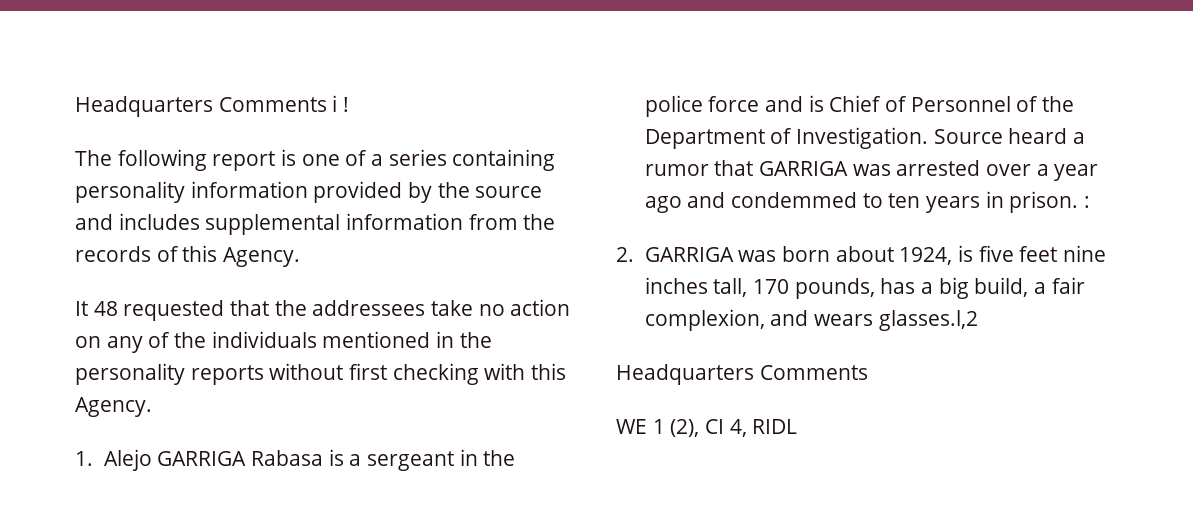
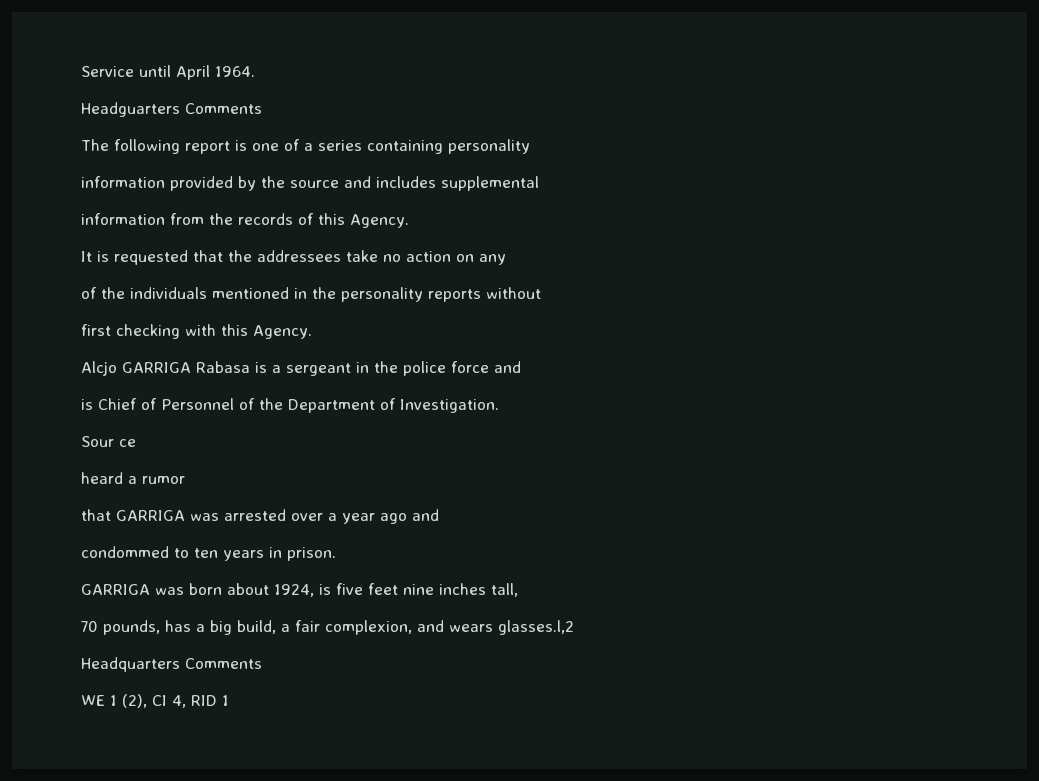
- Headquarters Comments i !
+ Service until April 1964.
+ Headguarters Comments
- The following report is one of a series containing personality information provided by the source and includes supplemental information from the records of this Agency.
+ The following report is one of a series containing personality
+ information provided by the source and includes supplemental
+ information from the records of this Agency.
- It 48 requested that the addressees take no action on any of the individuals mentioned in the personality reports without first checking with this Agency.
+ It is requested that the addressees take no action on any
+ of the individuals mentioned in the personality reports without
+ first checking with this Agency.
- 1. Alejo GARRIGA Rabasa is a sergeant in the police force and is Chief of Personnel of the Department of Investigation. Source heard a rumor that GARRIGA was arrested over a year ago and condemmed to ten years in prison. :
- 2. GARRIGA was born about 1924, is five feet nine inches tall, 170 pounds, has a big build, a fair complexion, and wears glasses.l,2
+ Alcjo GARRIGA Rabasa is a sergeant in the police force and
+ is Chief of Personnel of the Department of Investigation.
+ Sour ce
+ heard a rumor
+ that GARRIGA was arrested over a year ago and
+ condommed to ten years in prison.
+ GARRIGA was born about 1924, is five feet nine inches tall,
+ 70 pounds, has a big build, a fair complexion, and wears glasses.l,2
- WE 1 (2), CI 4, RIDL
+ WE 1 (2), CI 4, RID 1

